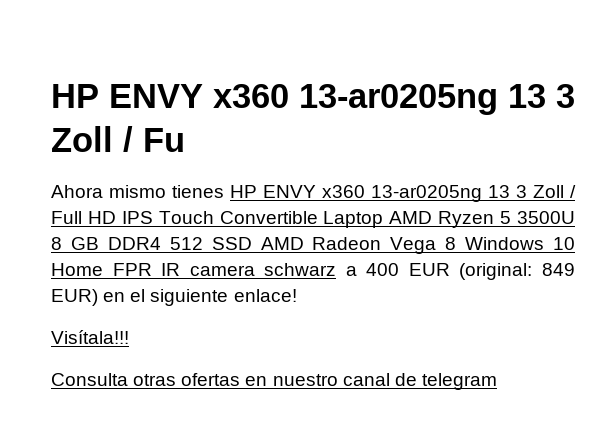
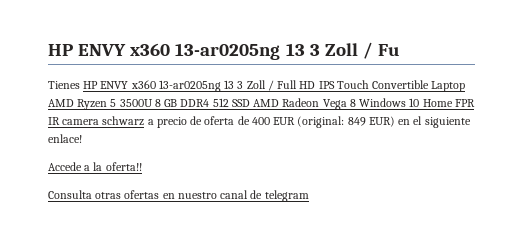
- Ahora mismo tienes HP ENVY x360 13-ar0205ng 13 3 Zoll / Full HD IPS Touch Convertible Laptop AMD Ryzen 5 3500U 8 GB DDR4 512 SSD AMD Radeon Vega 8 Windows 10 Home FPR IR camera schwarz a 400 EUR (original: 849 EUR) en el siguiente enlace!
+ Tienes HP ENVY x360 13-ar0205ng 13 3 Zoll / Full HD IPS Touch Convertible Laptop AMD Ryzen 5 3500U 8 GB DDR4 512 SSD AMD Radeon Vega 8 Windows 10 Home FPR IR camera schwarz a precio de oferta de 400 EUR (original: 849 EUR) en el siguiente enlace!
- Visítala!!!
+ Accede a la oferta!!

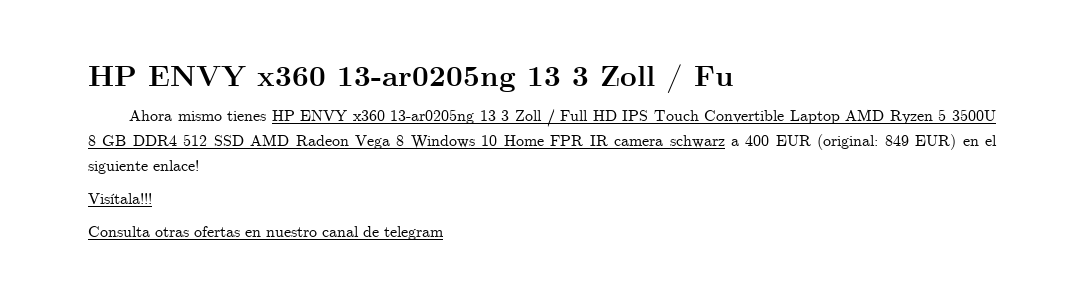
- Tienes HP ENVY x360 13-ar0205ng 13 3 Zoll / Full HD IPS Touch Convertible Laptop AMD Ryzen 5 3500U 8 GB DDR4 512 SSD AMD Radeon Vega 8 Windows 10 Home FPR IR camera schwarz a precio de oferta de 400 EUR (original: 849 EUR) en el siguiente enlace!
+ Ahora mismo tienes HP ENVY x360 13-ar0205ng 13 3 Zoll / Full HD IPS Touch Convertible Laptop AMD Ryzen 5 3500U 8 GB DDR4 512 SSD AMD Radeon Vega 8 Windows 10 Home FPR IR camera schwarz a 400 EUR (original: 849 EUR) en el siguiente enlace!
- Accede a la oferta!!
+ Visítala!!!

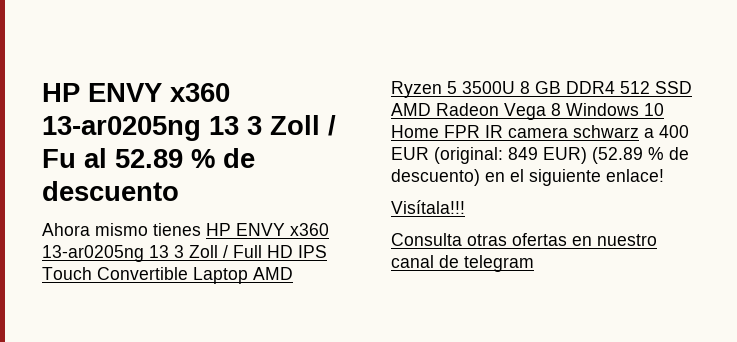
- HP ENVY x360 13-ar0205ng 13 3 Zoll / Fu
+ HP ENVY x360 13-ar0205ng 13 3 Zoll / Fu al 52.89 % de descuento
- Ahora mismo tienes HP ENVY x360 13-ar0205ng 13 3 Zoll / Full HD IPS Touch Convertible Laptop AMD Ryzen 5 3500U 8 GB DDR4 512 SSD AMD Radeon Vega 8 Windows 10 Home FPR IR camera schwarz a 400 EUR (original: 849 EUR) en el siguiente enlace!
+ Ahora mismo tienes HP ENVY x360 13-ar0205ng 13 3 Zoll / Full HD IPS Touch Convertible Laptop AMD Ryzen 5 3500U 8 GB DDR4 512 SSD AMD Radeon Vega 8 Windows 10 Home FPR IR camera schwarz a 400 EUR (original: 849 EUR) (52.89 % de descuento) en el siguiente enlace!

